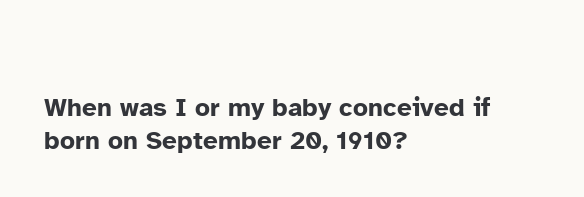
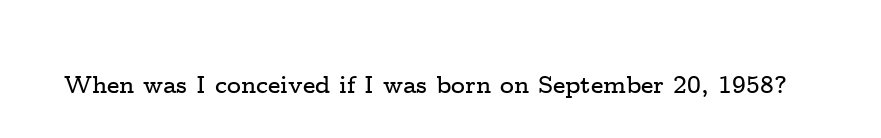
- When was I or my baby conceived if born on September 20, 1910?
+ When was I conceived if I was born on September 20, 1958?

